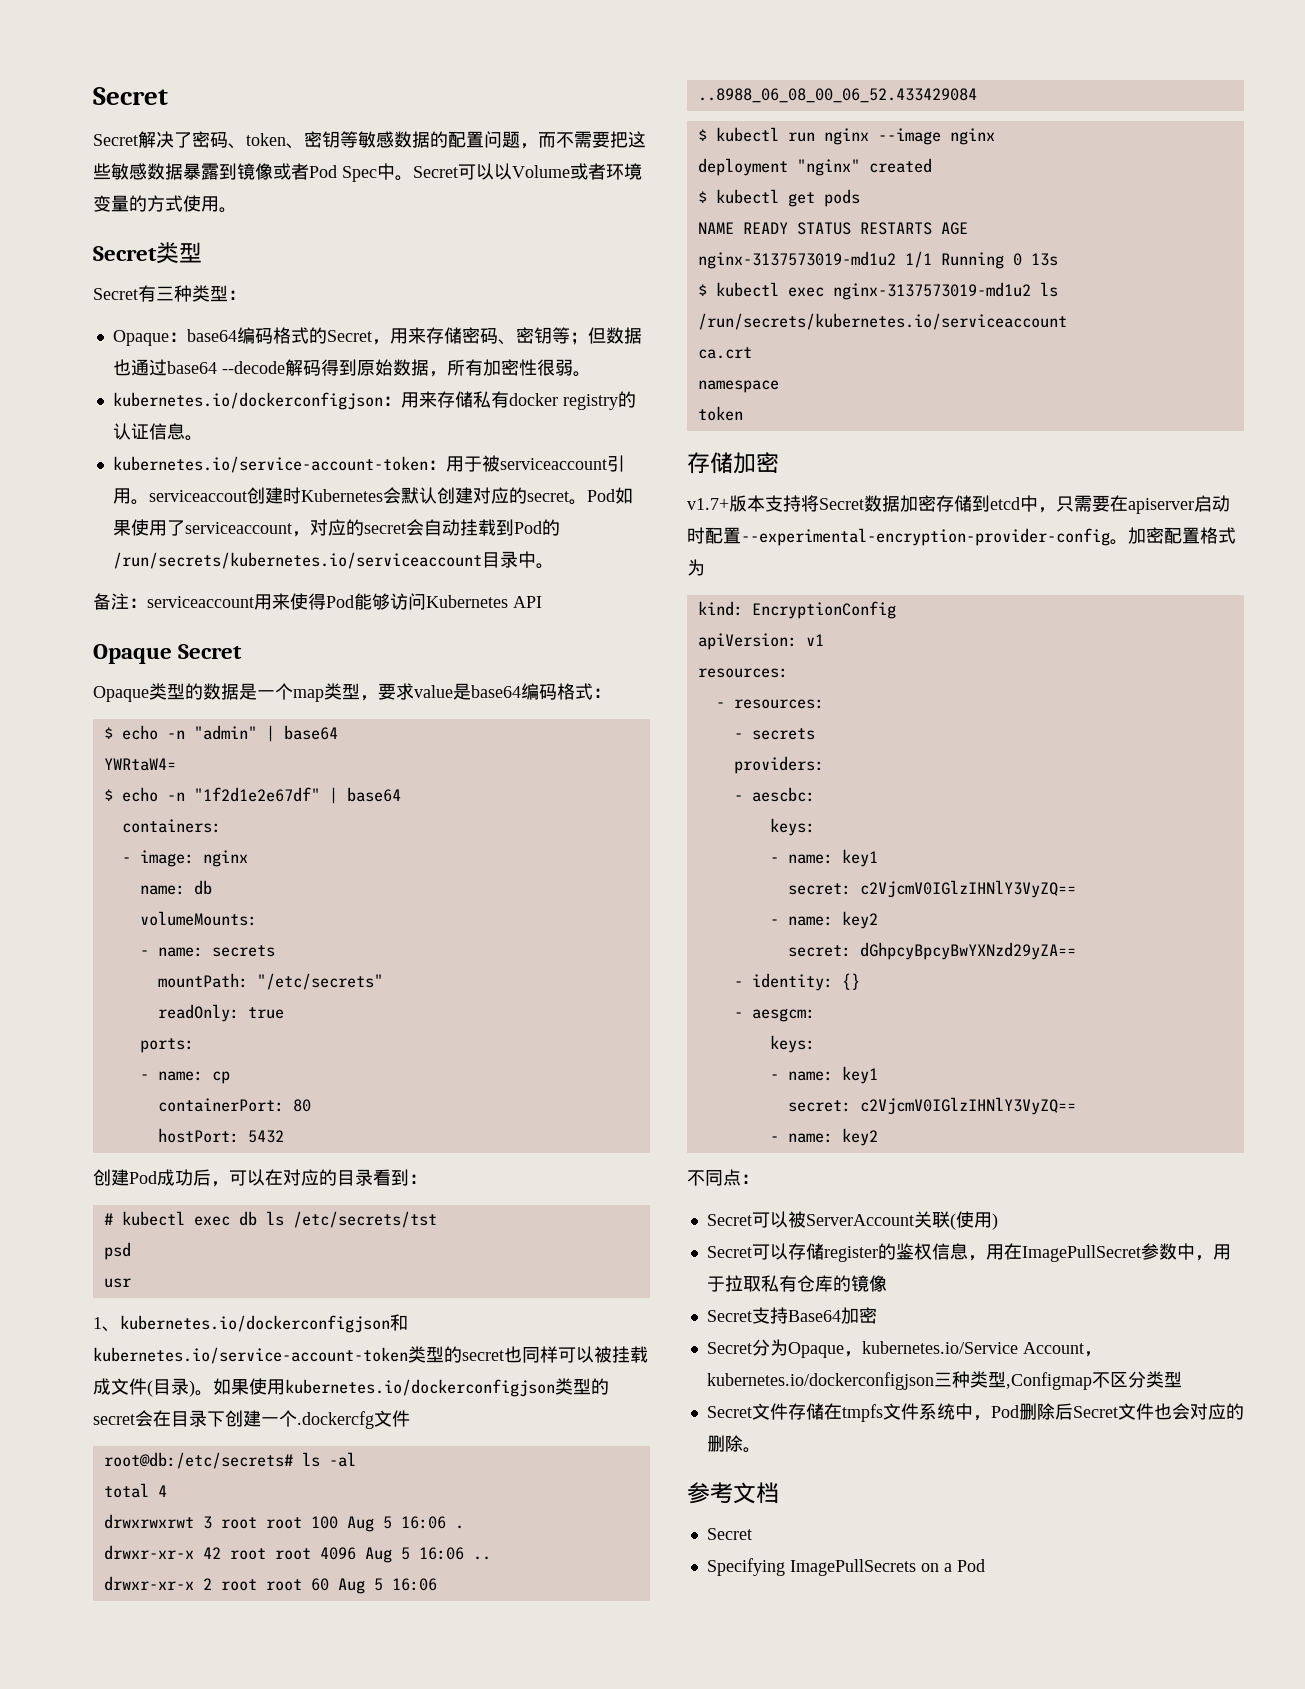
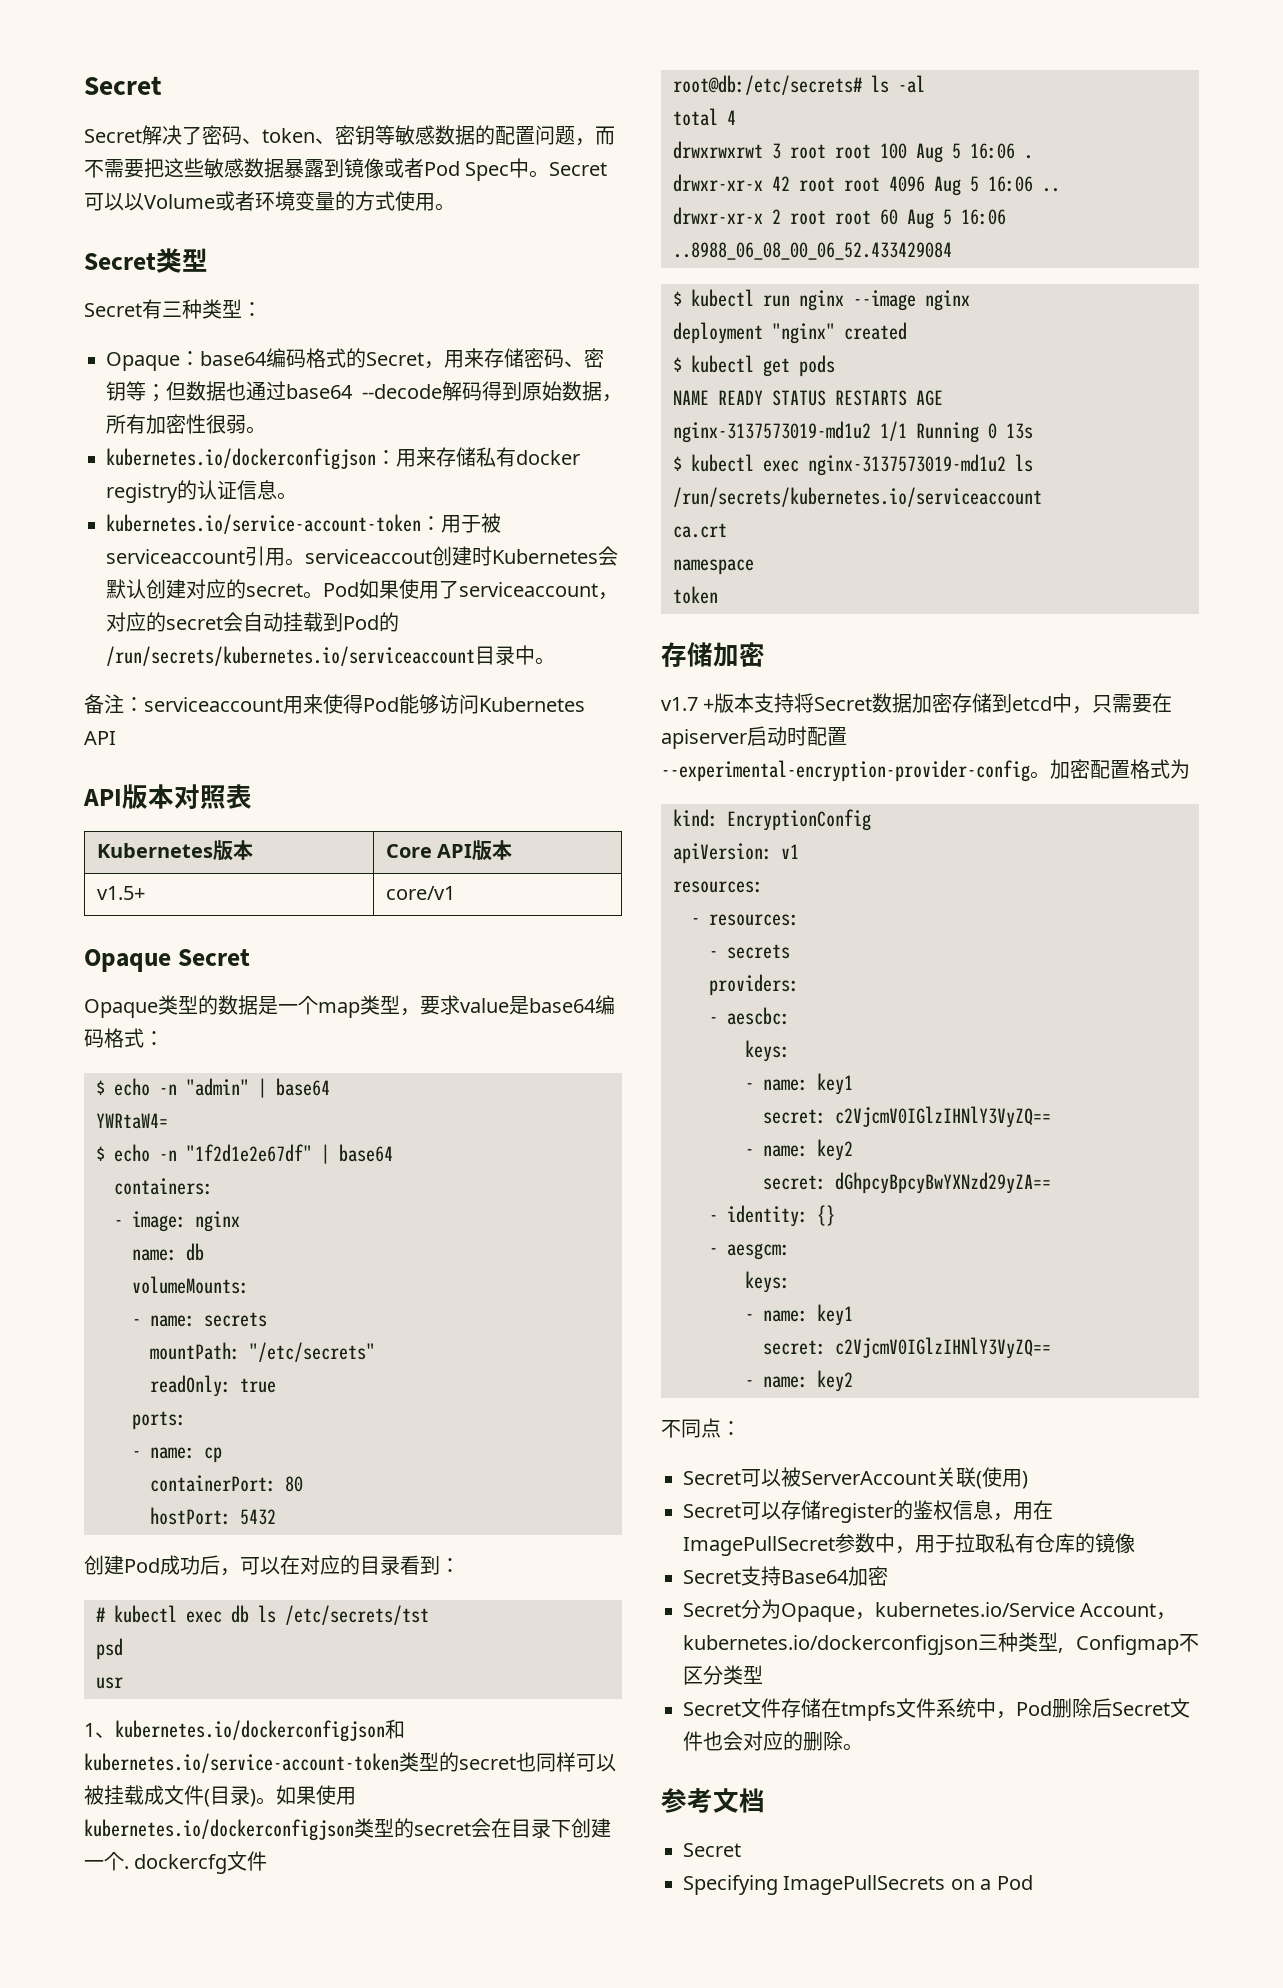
+ API版本对照表
+ Kubernetes版本 | Core API版本
+ v1.5+ | core/v1
- 如果使用kubernetes.io/dockerconfigjson类型的secret会在目录下创建一个.dockercfg文件
+ 如果使用kubernetes.io/dockerconfigjson类型的secret会在目录下创建一个. dockercfg文件
- v1.7+版本支持将Secret数据加密存储到etcd中，只需要在apiserver启动时配置--experimental-encryption-provider-config。
+ v1.7 +版本支持将Secret数据加密存储到etcd中，只需要在apiserver启动时配置--experimental-encryption-provider-config。
- Secret分为Opaque，kubernetes.io/Service Account，kubernetes.io/dockerconfigjson三种类型,Configmap不区分类型
+ Secret分为Opaque，kubernetes.io/Service Account，kubernetes.io/dockerconfigjson三种类型, Configmap不区分类型

